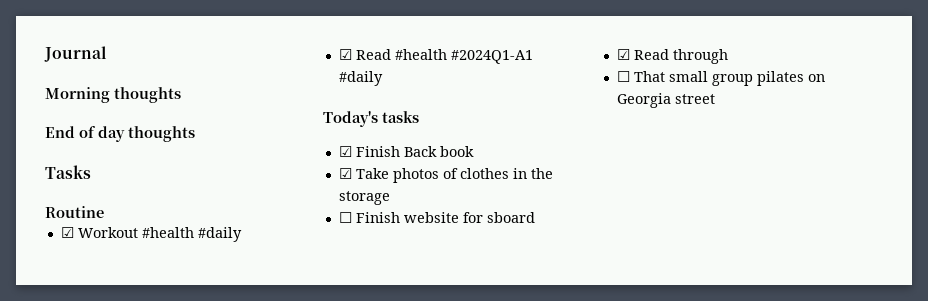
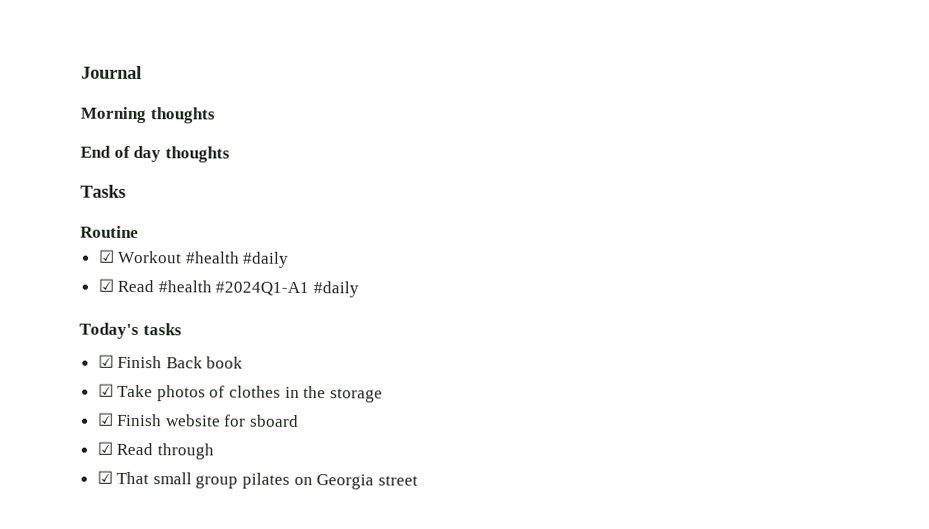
- ☐ Finish website for sboard
+ ☑ Finish website for sboard
- ☐ That small group pilates on Georgia street
+ ☑ That small group pilates on Georgia street

